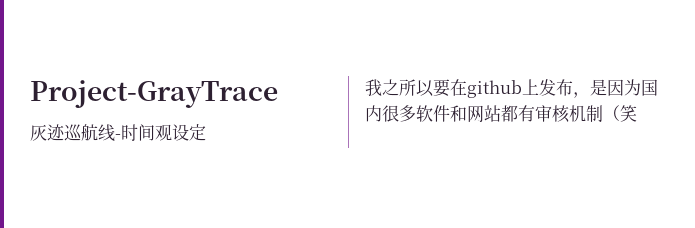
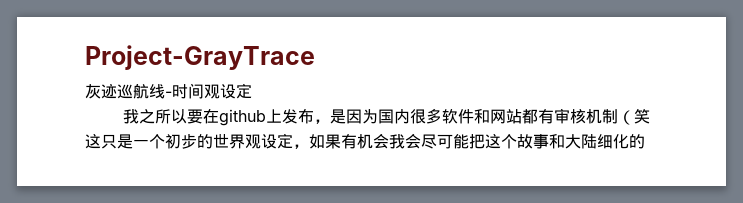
- 我之所以要在github上发布，是因为国内很多软件和网站都有审核机制（笑
+ 我之所以要在github上发布，是因为国内很多软件和网站都有审核机制（笑这只是一个初步的世界观设定，如果有机会我会尽可能把这个故事和大陆细化的

